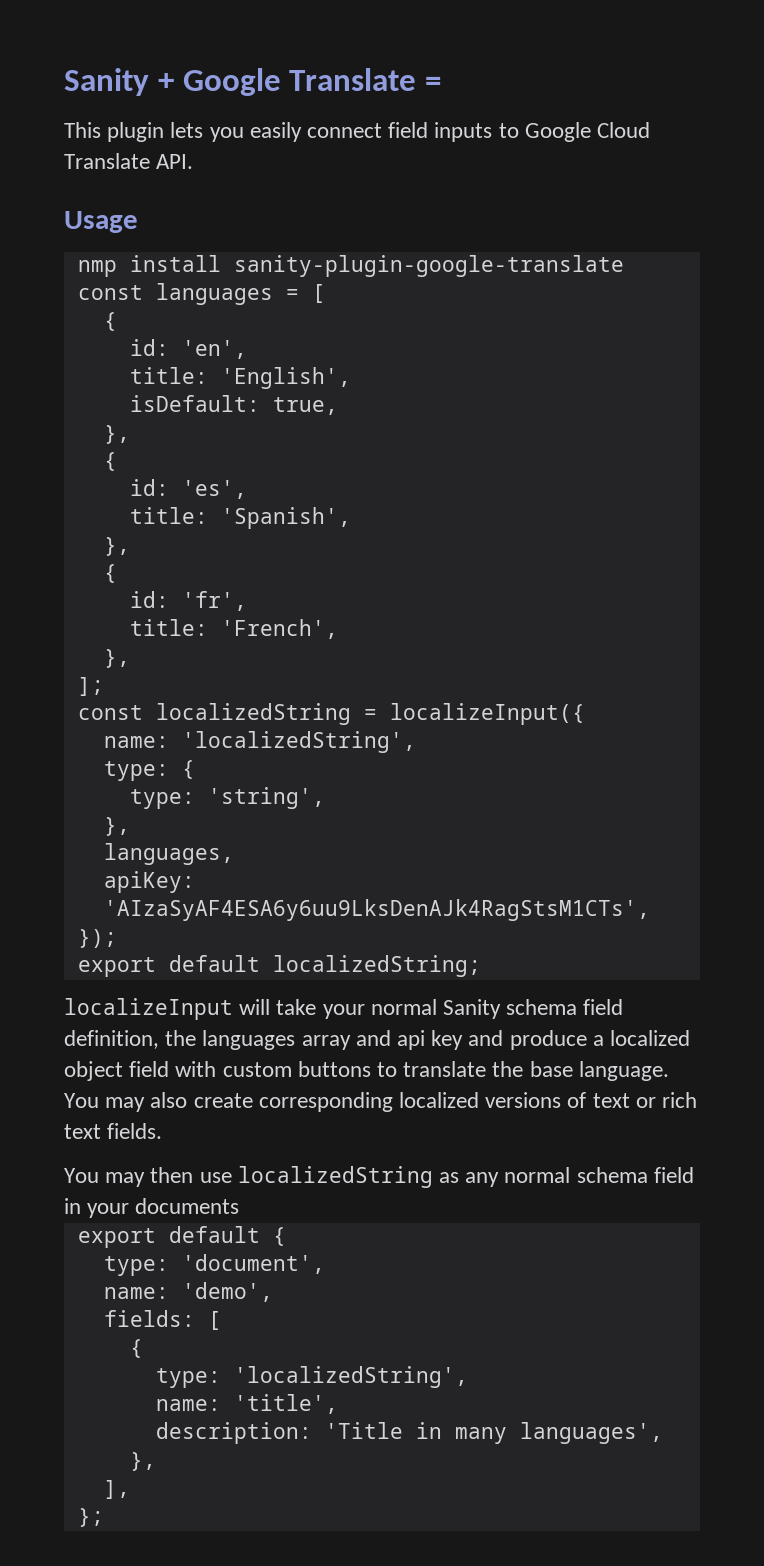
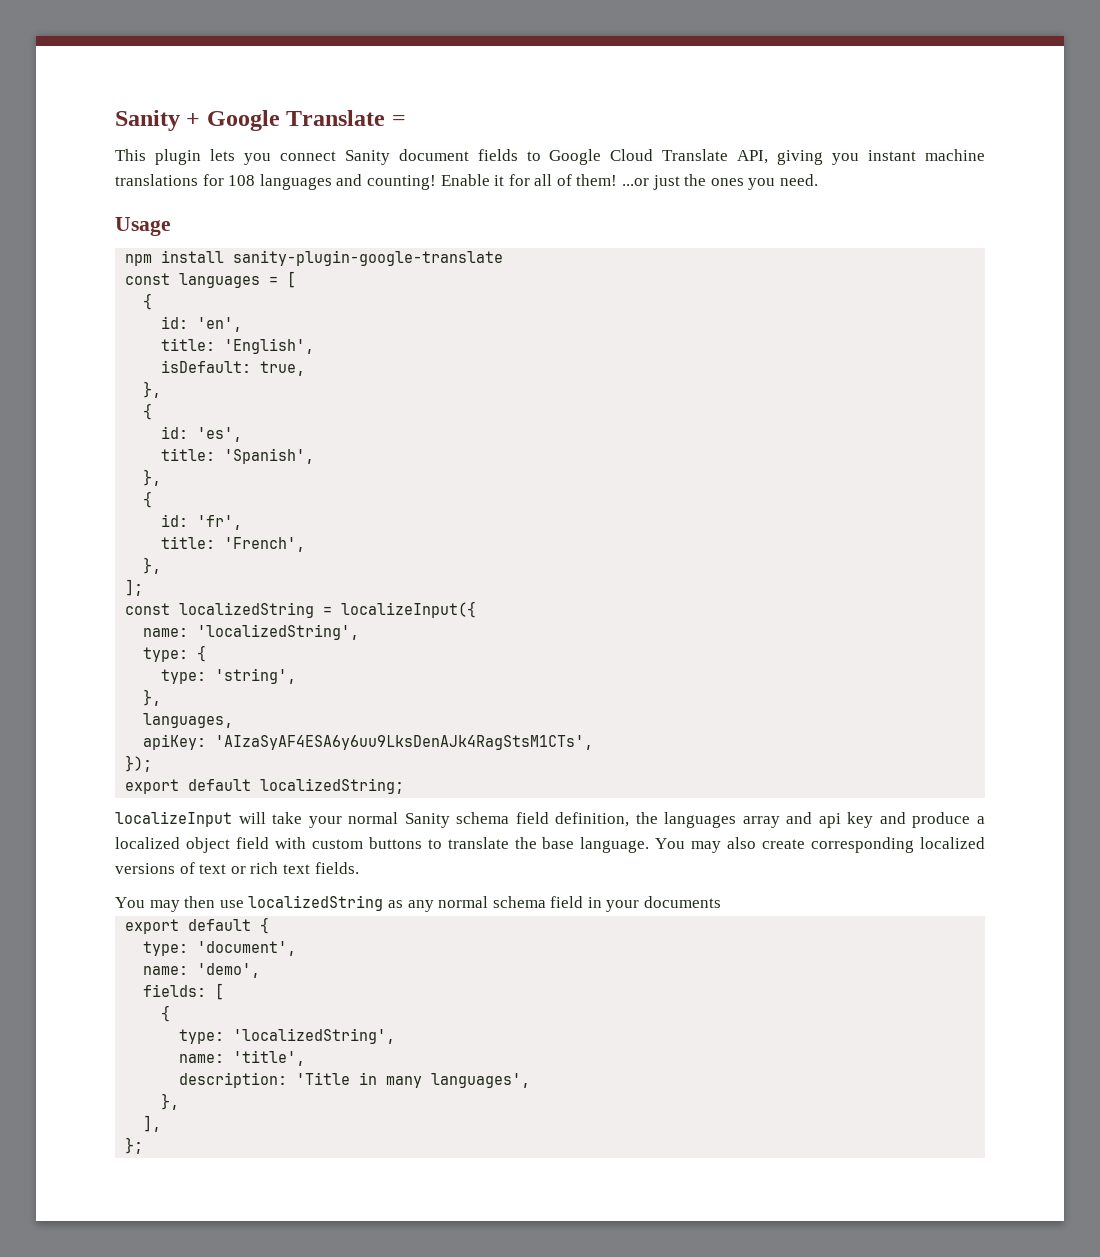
- This plugin lets you easily connect field inputs to Google Cloud Translate API.
+ This plugin lets you connect Sanity document fields to Google Cloud Translate API, giving you instant machine translations for 108 languages and counting! Enable it for all of them! ...or just the ones you need.
- nmp install sanity-plugin-google-translate
+ npm install sanity-plugin-google-translate

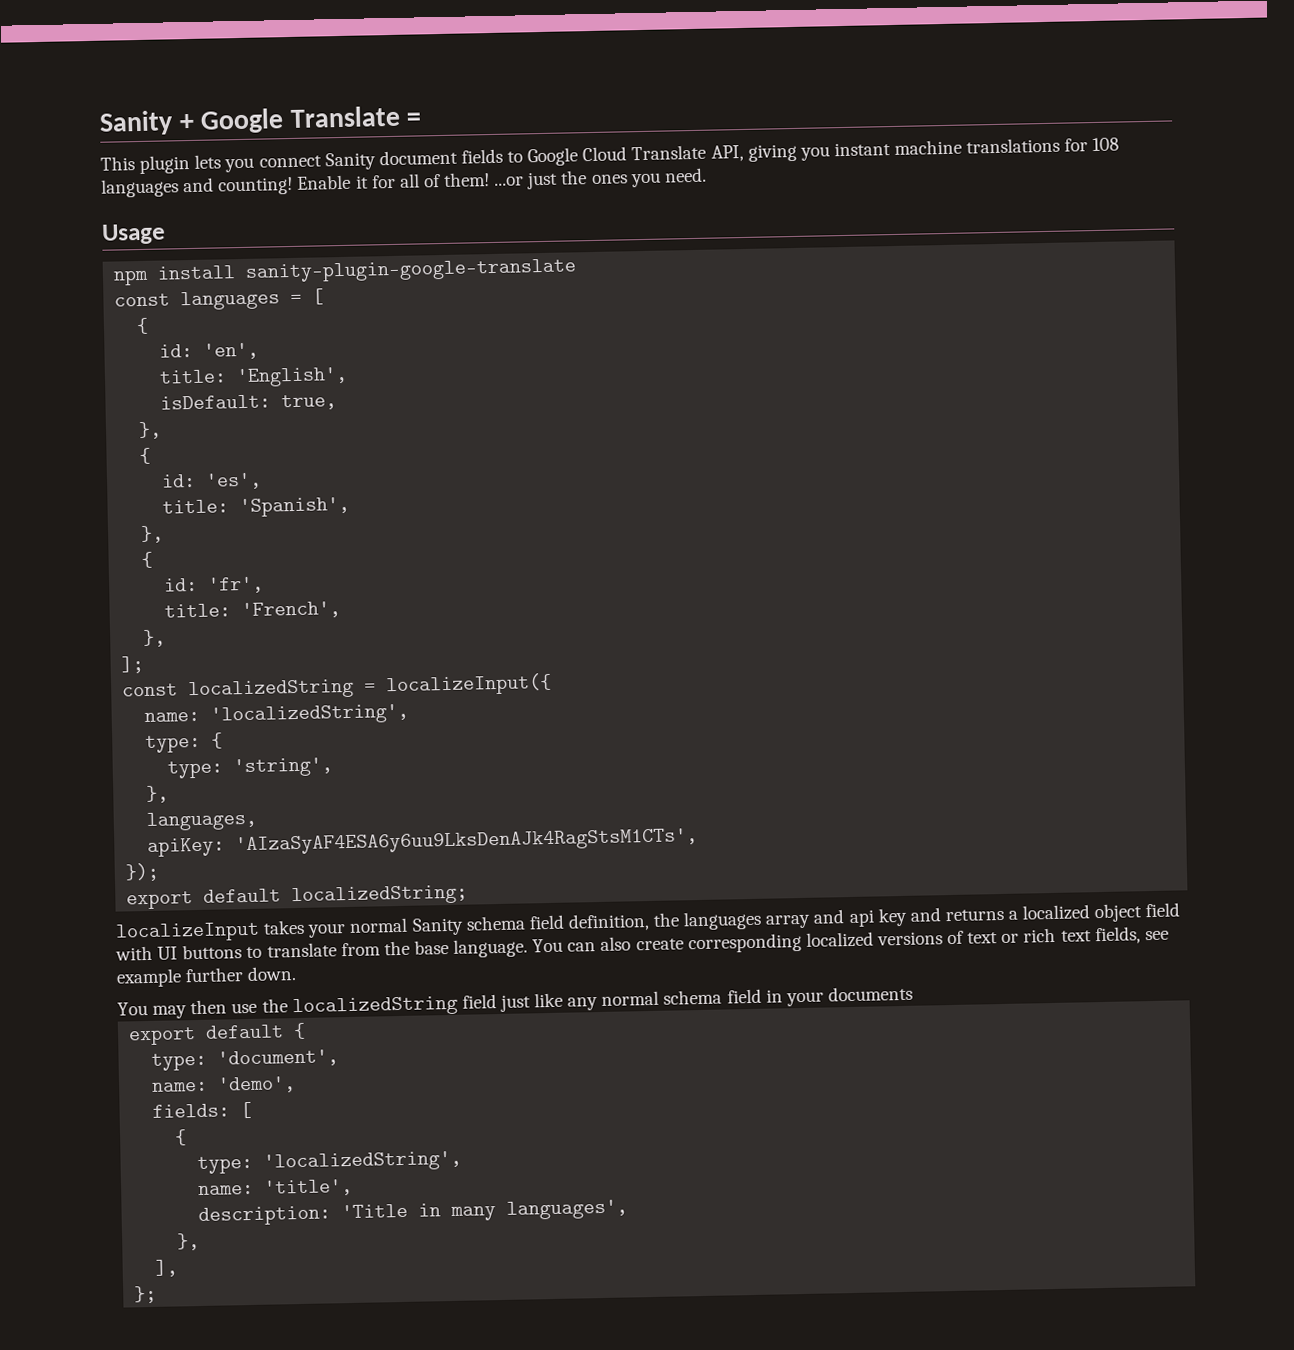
- localizeInput will take your normal Sanity schema field definition, the languages array and api key and produce a localized object field with custom buttons to translate the base language.
+ localizeInput takes your normal Sanity schema field definition, the languages array and api key and returns a localized object field with UI buttons to translate from the base language.
- You may also create corresponding localized versions of text or rich text fields.
+ You can also create corresponding localized versions of text or rich text fields, see example further down.
- You may then use localizedString as any normal schema field in your documents
+ You may then use the localizedString field just like any normal schema field in your documents

